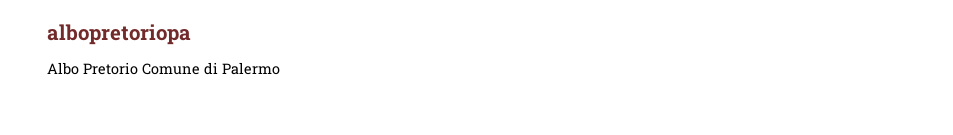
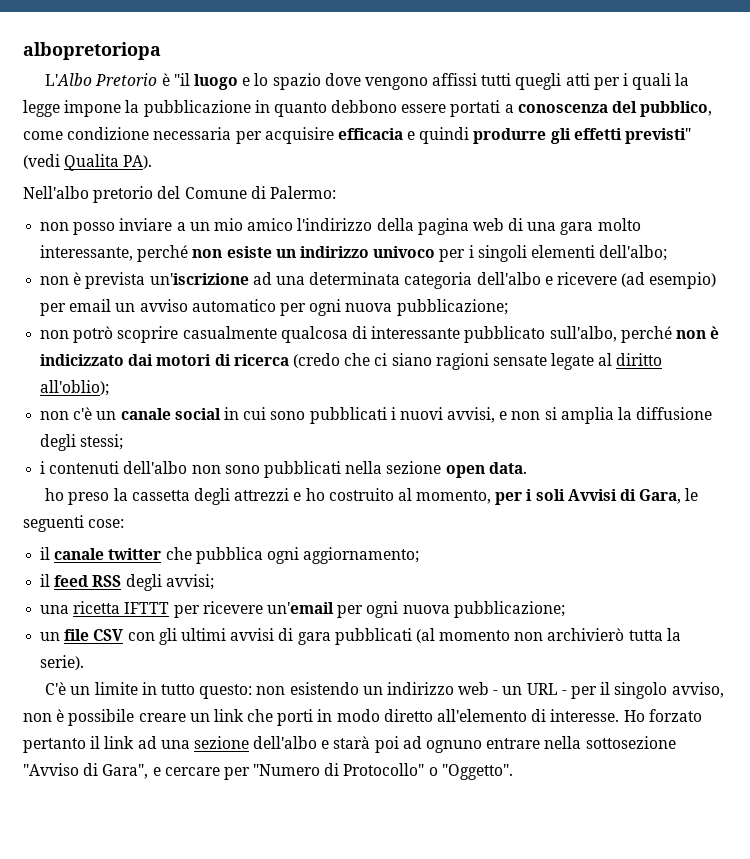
- Albo Pretorio Comune di Palermo
+ L'Albo Pretorio è "il luogo e lo spazio dove vengono affissi tutti quegli atti per i quali la legge impone la pubblicazione in quanto debbono essere portati a conoscenza del pubblico, come condizione necessaria per acquisire efficacia e quindi produrre gli effetti previsti" (vedi Qualita PA).
+ Nell'albo pretorio del Comune di Palermo:
+ non posso inviare a un mio amico l'indirizzo della pagina web di una gara molto interessante, perché non esiste un indirizzo univoco per i singoli elementi dell'albo;
+ non è prevista un'iscrizione ad una determinata categoria dell'albo e ricevere (ad esempio) per email un avviso automatico per ogni nuova pubblicazione;
+ non potrò scoprire casualmente qualcosa di interessante pubblicato sull'albo, perché non è indicizzato dai motori di ricerca (credo che ci siano ragioni sensate legate al diritto all'oblio);
+ non c'è un canale social in cui sono pubblicati i nuovi avvisi, e non si amplia la diffusione degli stessi;
+ i contenuti dell'albo non sono pubblicati nella sezione open data.
+ ho preso la cassetta degli attrezzi e ho costruito al momento, per i soli Avvisi di Gara, le seguenti cose:
+ il canale twitter che pubblica ogni aggiornamento;
+ il feed RSS degli avvisi;
+ una ricetta IFTTT per ricevere un'email per ogni nuova pubblicazione;
+ un file CSV con gli ultimi avvisi di gara pubblicati (al momento non archivierò tutta la serie).
+ C'è un limite in tutto questo: non esistendo un indirizzo web - un URL - per il singolo avviso, non è possibile creare un link che porti in modo diretto all'elemento di interesse. Ho forzato pertanto il link ad una sezione dell'albo e starà poi ad ognuno entrare nella sottosezione "Avviso di Gara", e cercare per "Numero di Protocollo" o "Oggetto".

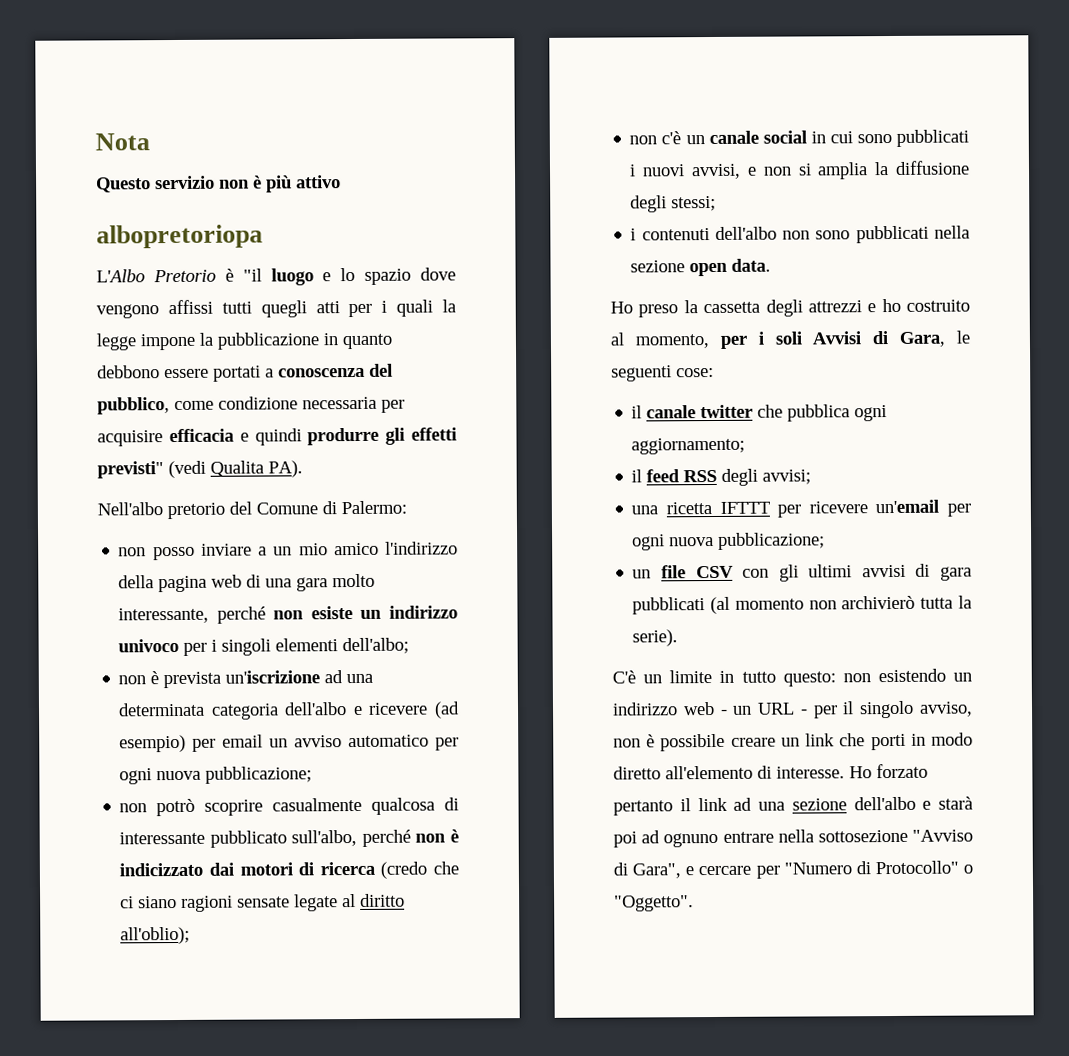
+ Nota
+ Questo servizio non è più attivo
- ho preso la cassetta degli attrezzi e ho costruito al momento, per i soli Avvisi di Gara, le seguenti cose:
+ Ho preso la cassetta degli attrezzi e ho costruito al momento, per i soli Avvisi di Gara, le seguenti cose:

